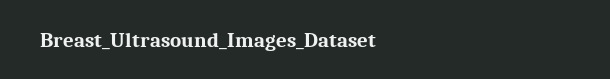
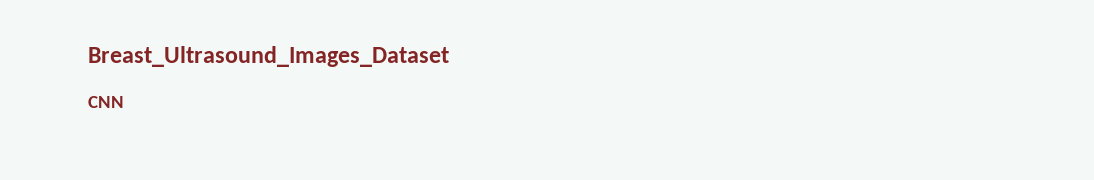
+ CNN

